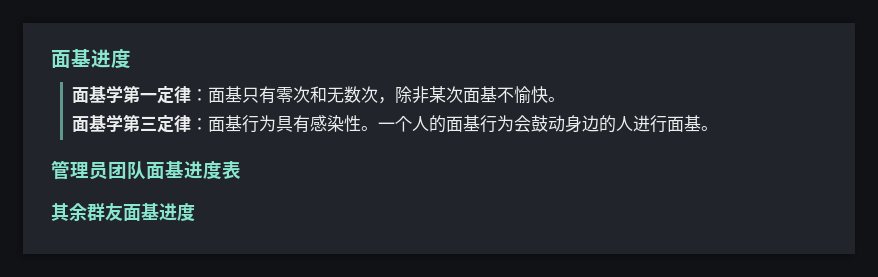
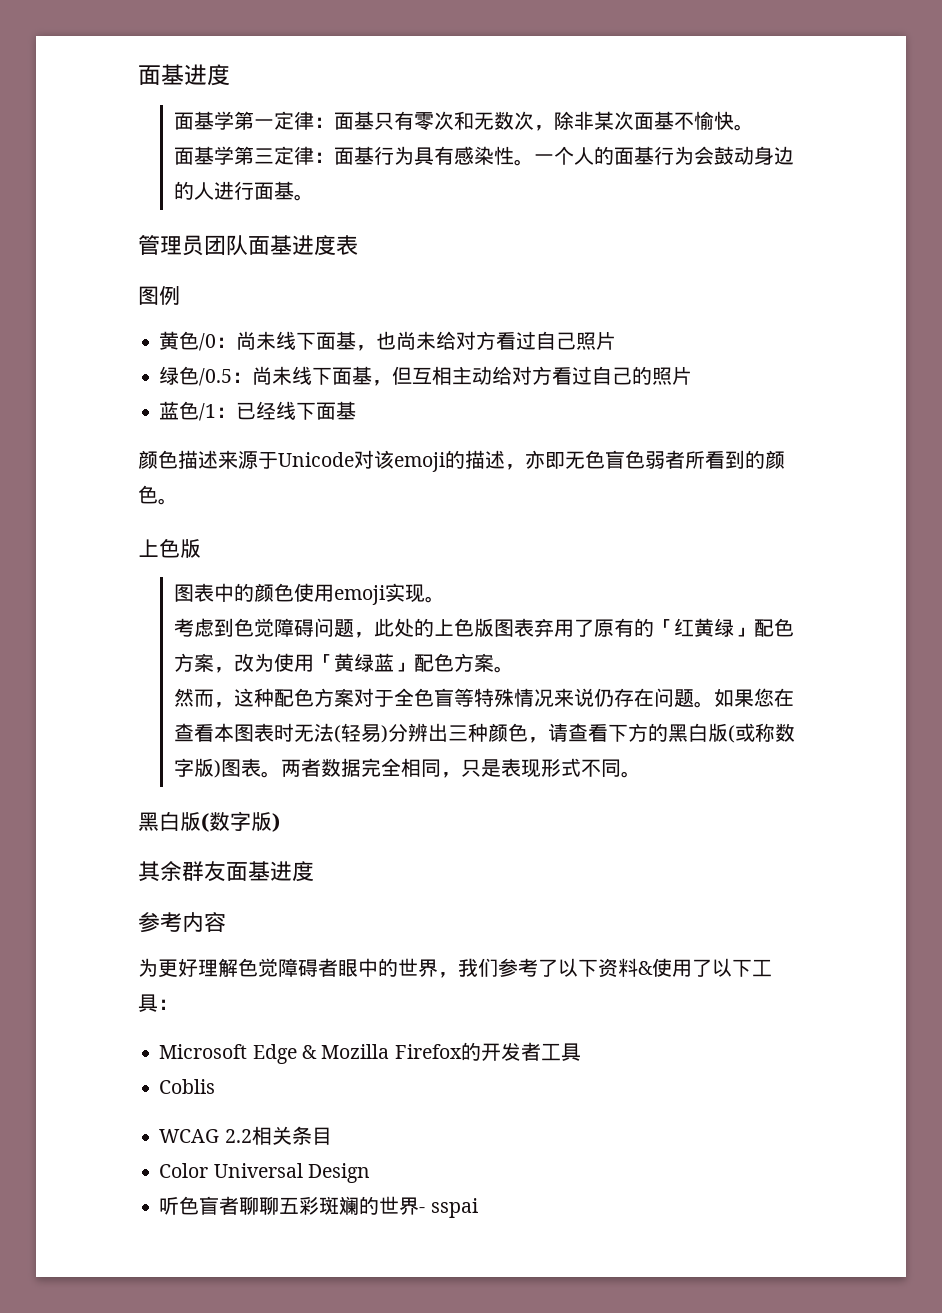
+ 图例
+ 黄色/0：尚未线下面基，也尚未给对方看过自己照片
+ 绿色/0.5：尚未线下面基，但互相主动给对方看过自己的照片
+ 蓝色/1：已经线下面基
+ 颜色描述来源于Unicode对该emoji的描述，亦即无色盲色弱者所看到的颜色。
+ 上色版
+ 图表中的颜色使用emoji实现。
+ 考虑到色觉障碍问题，此处的上色版图表弃用了原有的「红黄绿」配色方案，改为使用「黄绿蓝」配色方案。
+ 然而，这种配色方案对于全色盲等特殊情况来说仍存在问题。如果您在查看本图表时无法(轻易)分辨出三种颜色，请查看下方的黑白版(或称数字版)图表。两者数据完全相同，只是表现形式不同。
+ 黑白版(数字版)
  其余群友面基进度
+ 参考内容
+ 为更好理解色觉障碍者眼中的世界，我们参考了以下资料&使用了以下工具：
+ Microsoft Edge & Mozilla Firefox的开发者工具
+ Coblis
+ WCAG 2.2相关条目
+ Color Universal Design
+ 听色盲者聊聊五彩斑斓的世界- sspai

